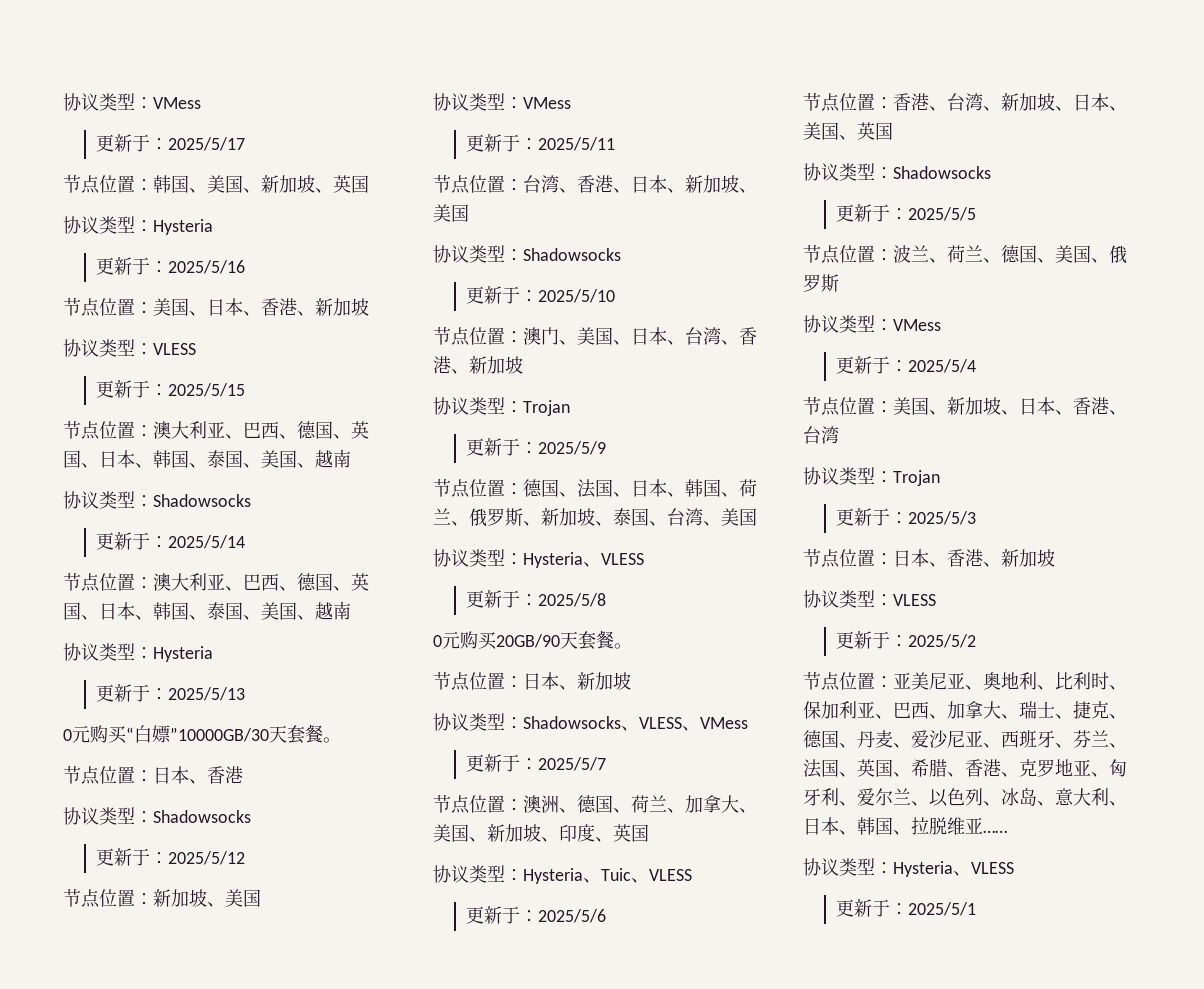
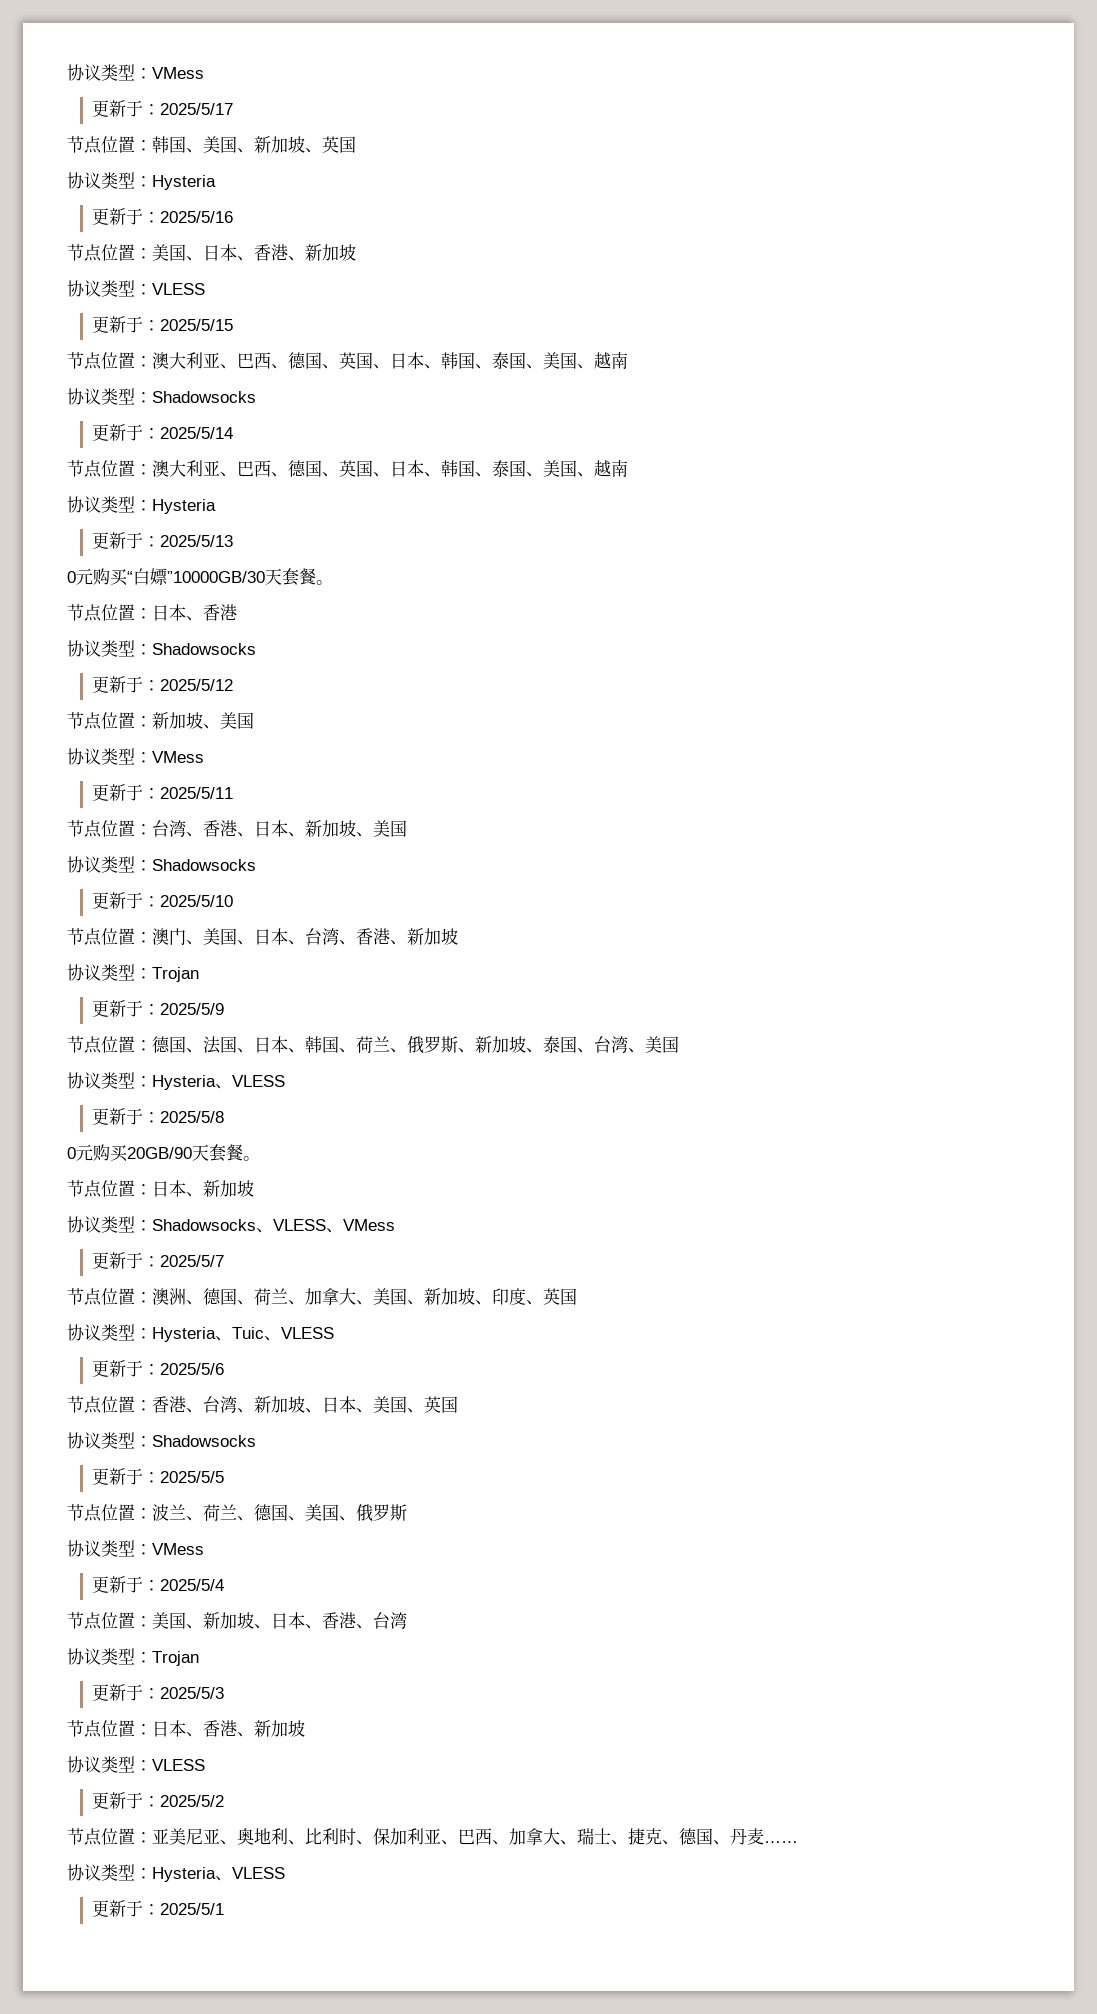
- 节点位置：亚美尼亚、奥地利、比利时、保加利亚、巴西、加拿大、瑞士、捷克、德国、丹麦、爱沙尼亚、西班牙、芬兰、法国、英国、希腊、香港、克罗地亚、匈牙利、爱尔兰、以色列、冰岛、意大利、日本、韩国、拉脱维亚……
+ 节点位置：亚美尼亚、奥地利、比利时、保加利亚、巴西、加拿大、瑞士、捷克、德国、丹麦……

